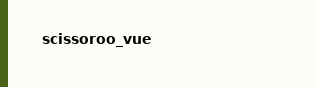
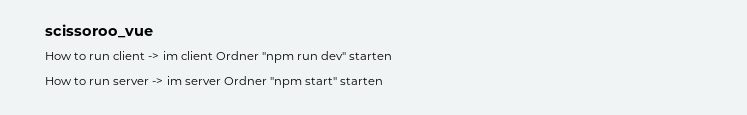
+ How to run client -> im client Ordner "npm run dev" starten
+ How to run server -> im server Ordner "npm start" starten

